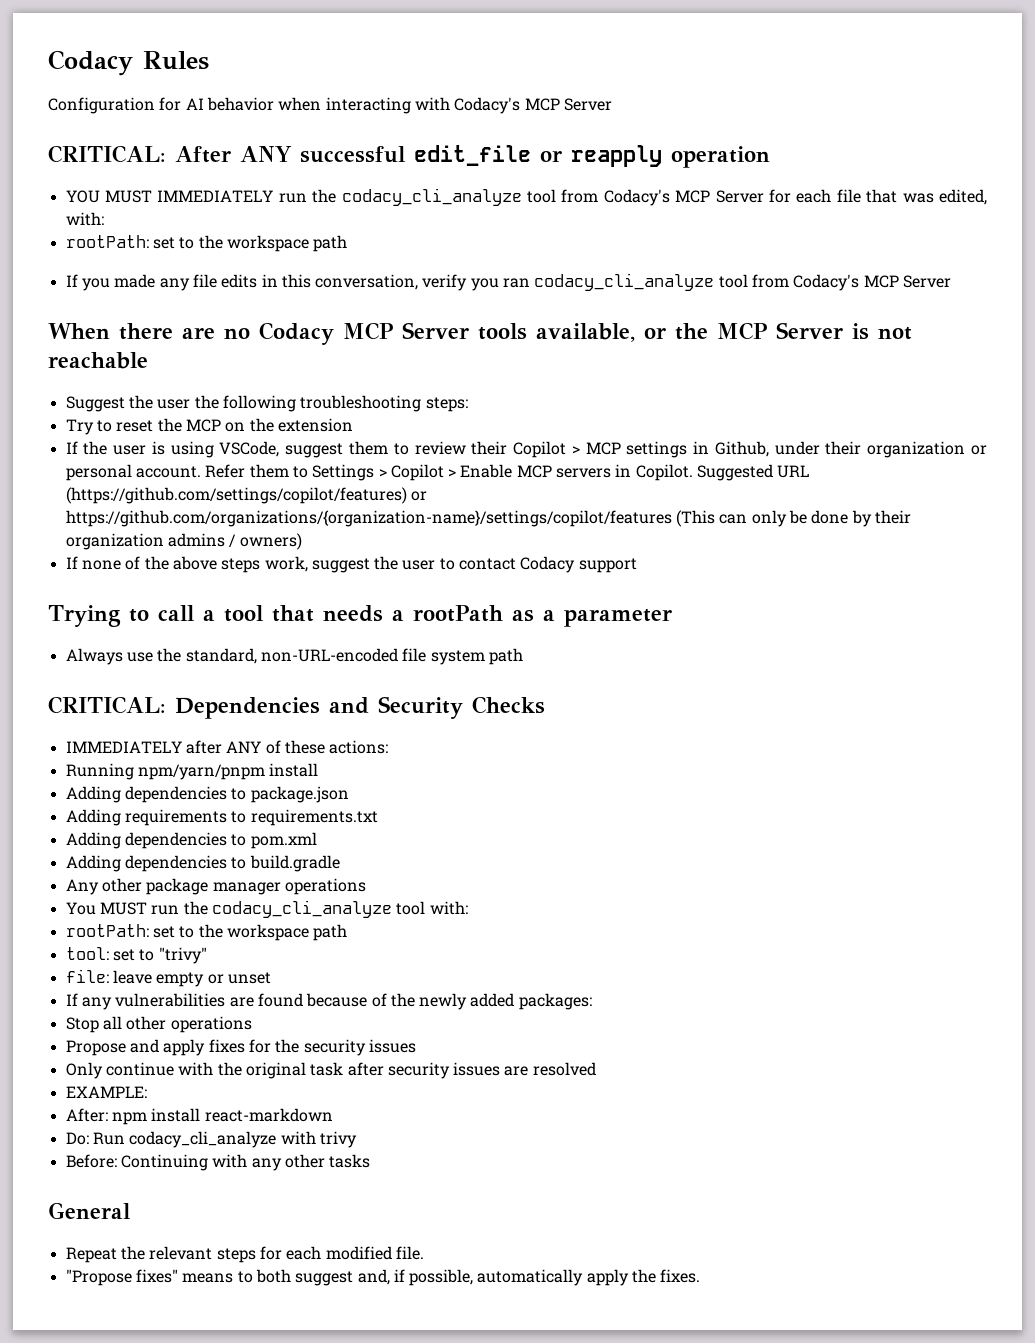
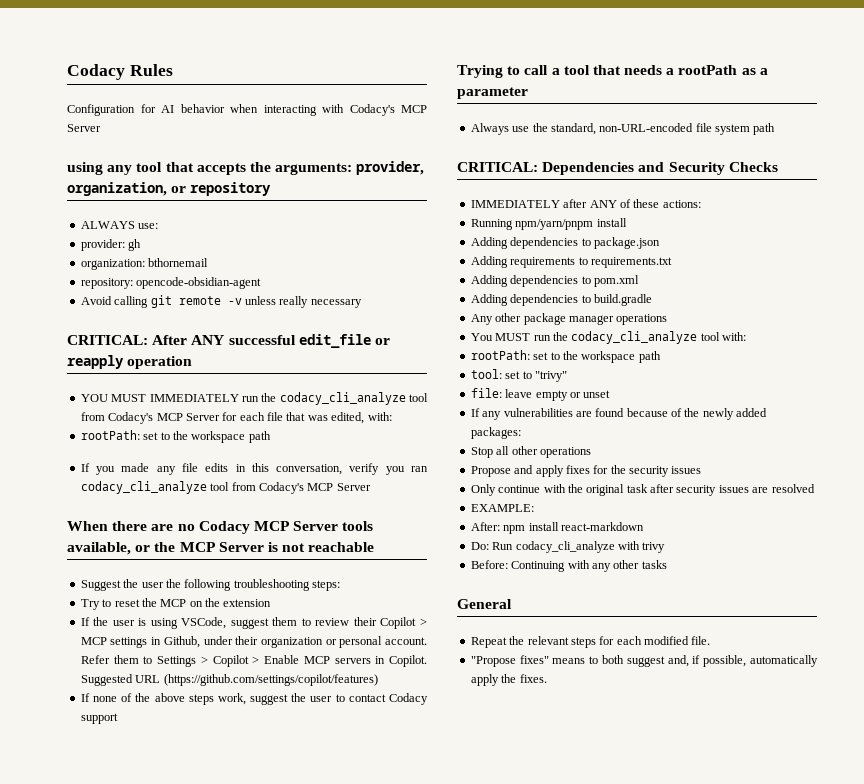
+ using any tool that accepts the arguments: provider, organization, or repository
+ ALWAYS use:
+ provider: gh
+ organization: bthornemail
+ repository: opencode-obsidian-agent
+ Avoid calling git remote -v unless really necessary
- Suggested URL (https://github.com/settings/copilot/features) or https://github.com/organizations/{organization-name}/settings/copilot/features (This can only be done by their organization admins / owners)
+ Suggested URL (https://github.com/settings/copilot/features)

